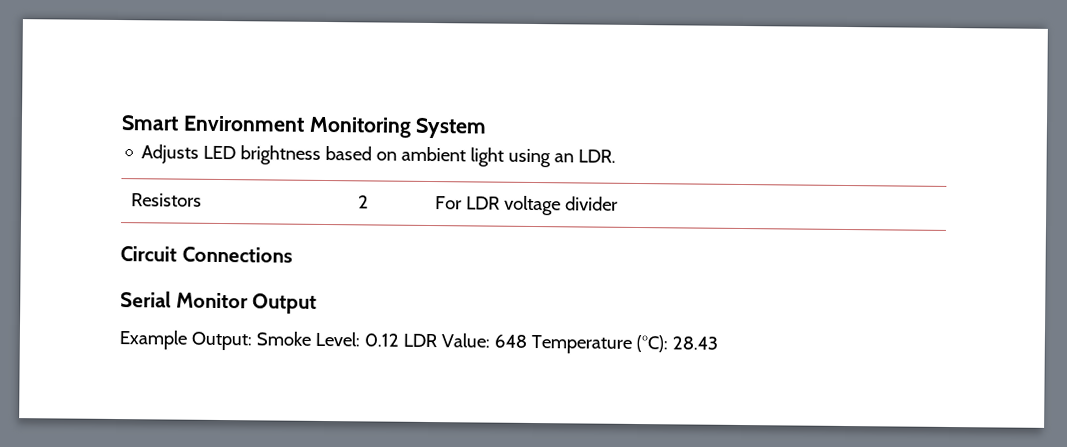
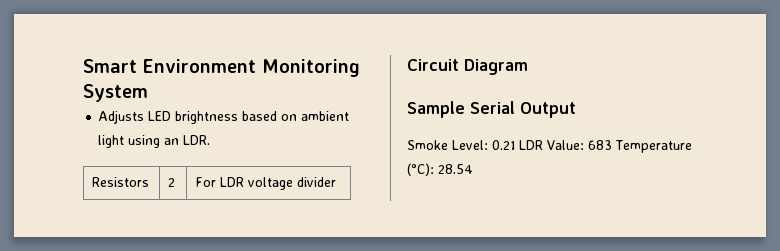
- Circuit Connections
- Serial Monitor Output
+ Circuit Diagram
+ Sample Serial Output
- Example Output: Smoke Level: 0.12 LDR Value: 648 Temperature (°C): 28.43
+ Smoke Level: 0.21 LDR Value: 683 Temperature (°C): 28.54

